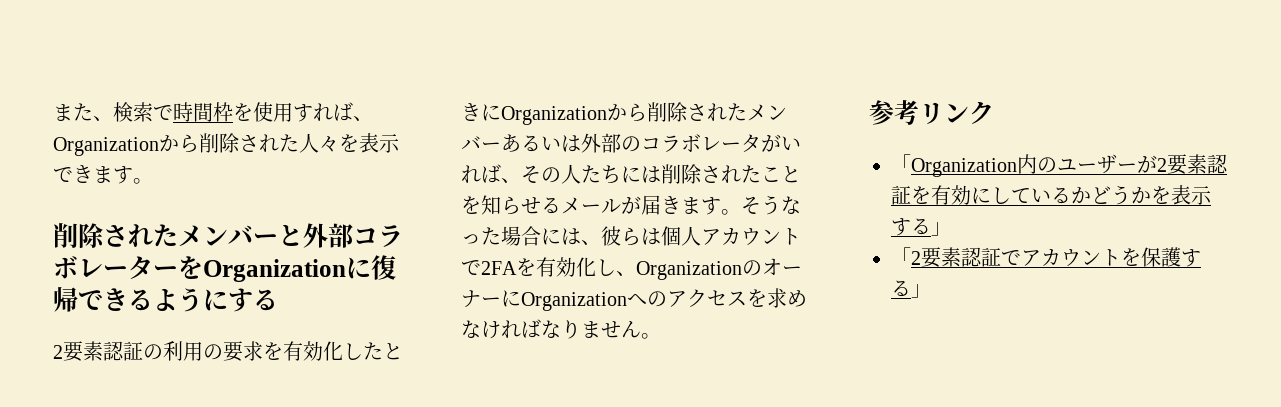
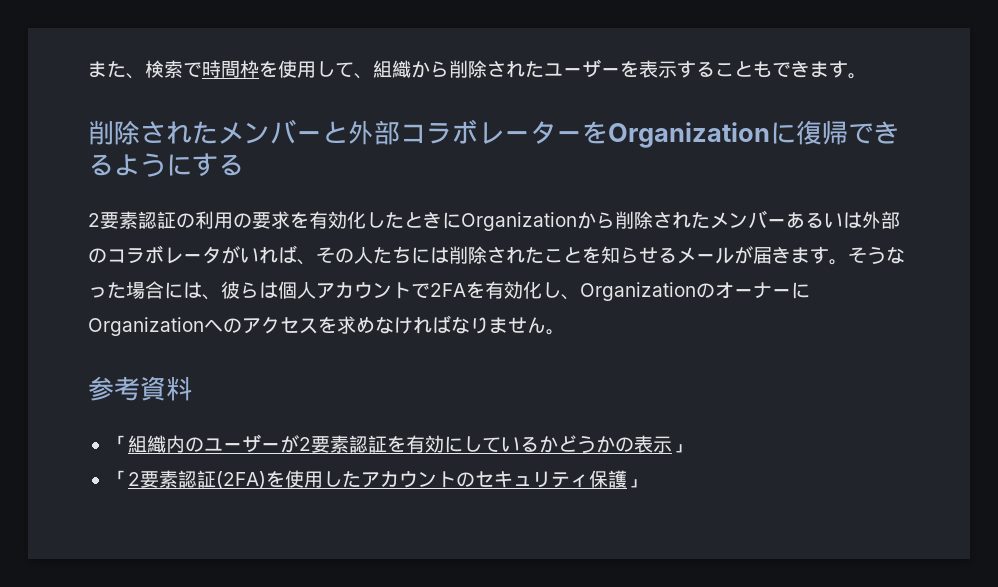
- また、検索で時間枠を使用すれば、Organizationから削除された人々を表示できます。
+ また、検索で時間枠を使用して、組織から削除されたユーザーを表示することもできます。
- 参考リンク
- 「Organization内のユーザーが2要素認証を有効にしているかどうかを表示する」
+ 参考資料
+ 「組織内のユーザーが2要素認証を有効にしているかどうかの表示」
- 「2要素認証でアカウントを保護する」
+ 「2要素認証(2FA)を使用したアカウントのセキュリティ保護」

